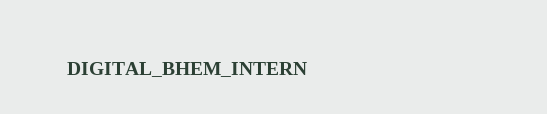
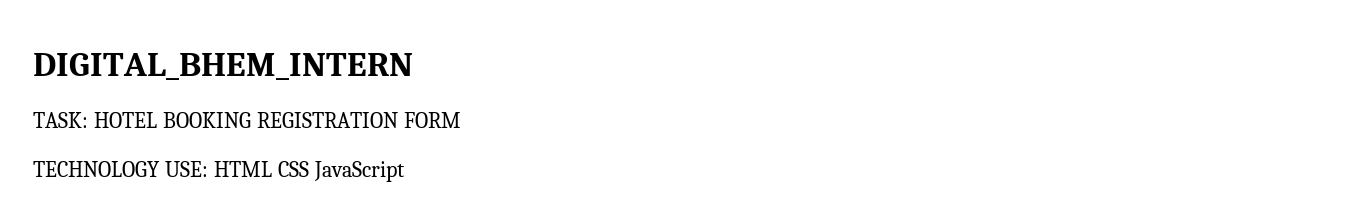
+ TASK: HOTEL BOOKING REGISTRATION FORM
+ TECHNOLOGY USE: HTML CSS JavaScript

